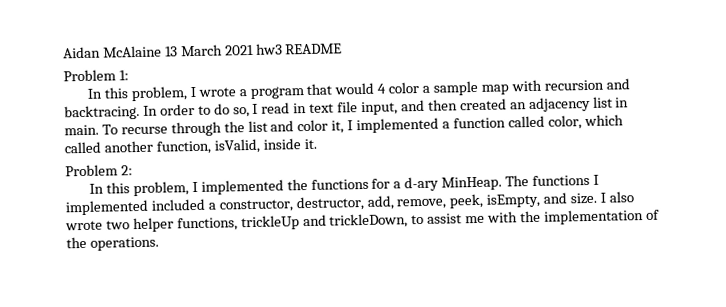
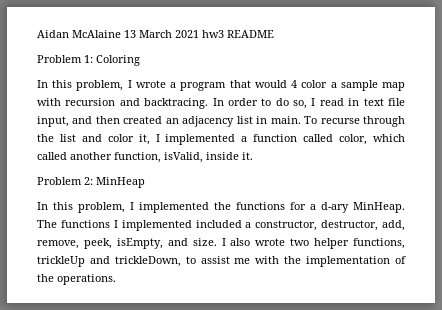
- Problem 1:
+ Problem 1: Coloring
- Problem 2:
+ Problem 2: MinHeap

